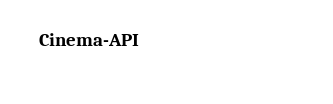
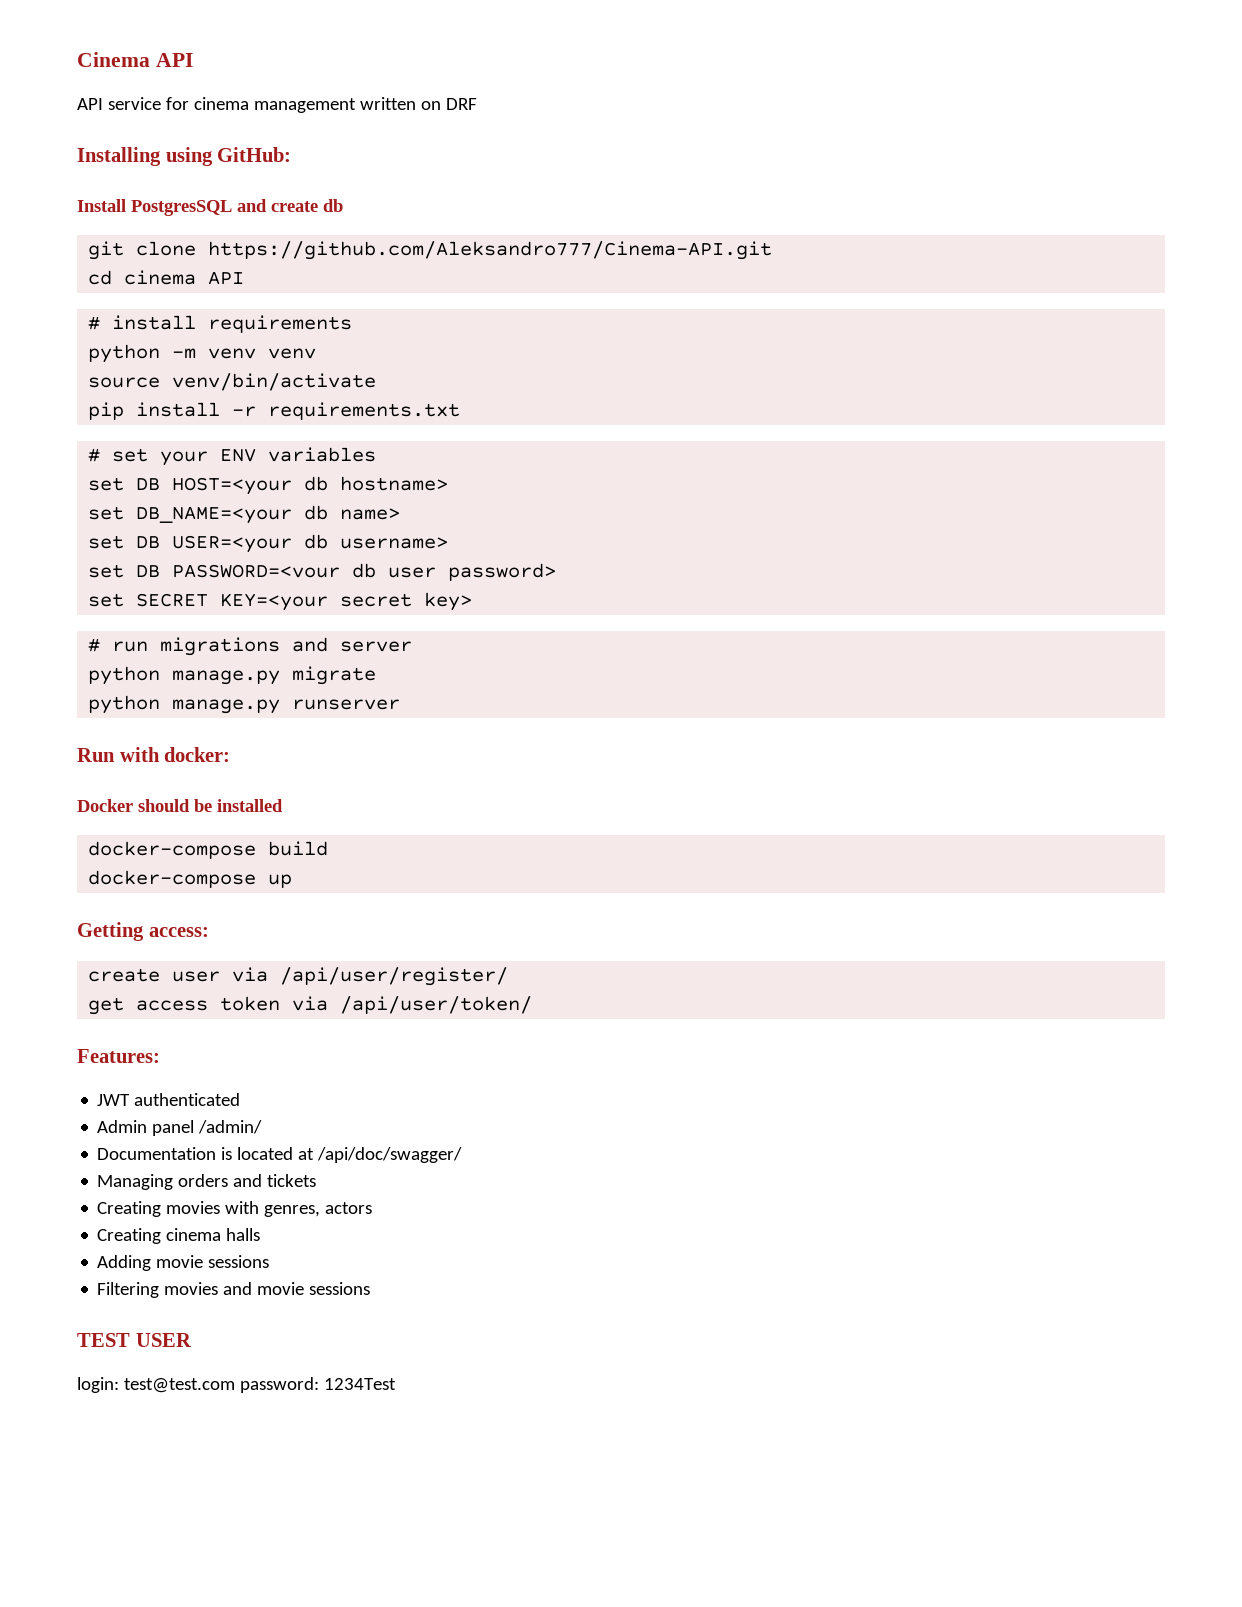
- Cinema-API
+ Cinema API
+ API service for cinema management written on DRF
+ Installing using GitHub:
+ Install PostgresSQL and create db
+ git clone https://github.com/Aleksandro777/Cinema-API.git
+ cd cinema API
+ # install requirements
+ python -m venv venv
+ source venv/bin/activate
+ pip install -r requirements.txt
+ # set your ENV variables
+ set DB HOST=<your db hostname>
+ set DB_NAME=<your db name>
+ set DB USER=<your db username>
+ set DB PASSWORD=<vour db user password>
+ set SECRET KEY=<your secret key>
+ # run migrations and server
+ python manage.py migrate
+ python manage.py runserver
+ Run with docker:
+ Docker should be installed
+ docker-compose build
+ docker-compose up
+ Getting access:
+ create user via /api/user/register/
+ get access token via /api/user/token/
+ Features:
+ JWT authenticated
+ Admin panel /admin/
+ Documentation is located at /api/doc/swagger/
+ Managing orders and tickets
+ Creating movies with genres, actors
+ Creating cinema halls
+ Adding movie sessions
+ Filtering movies and movie sessions
+ TEST USER
+ login: test@test.com password: 1234Test

